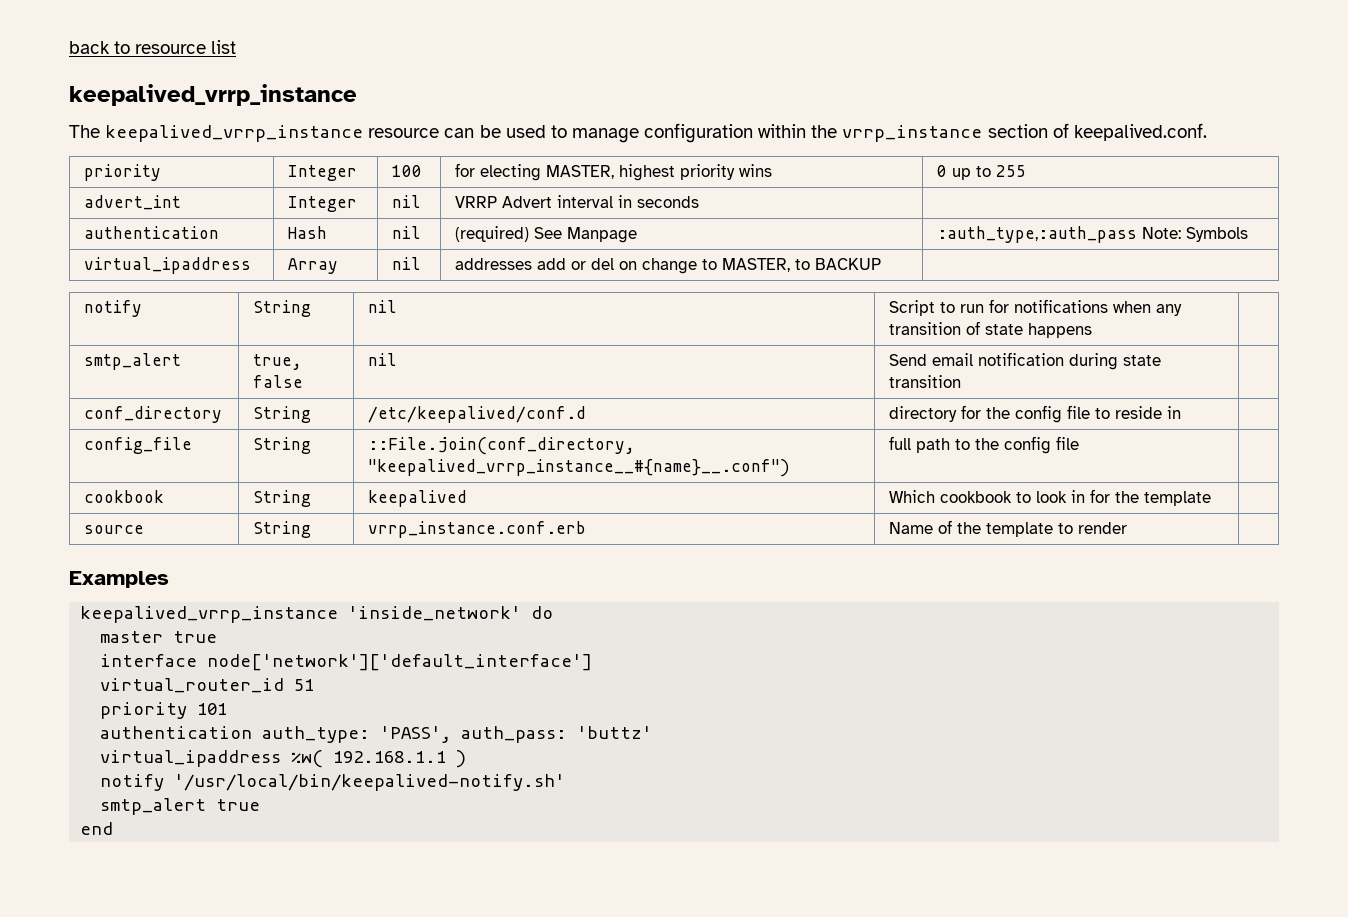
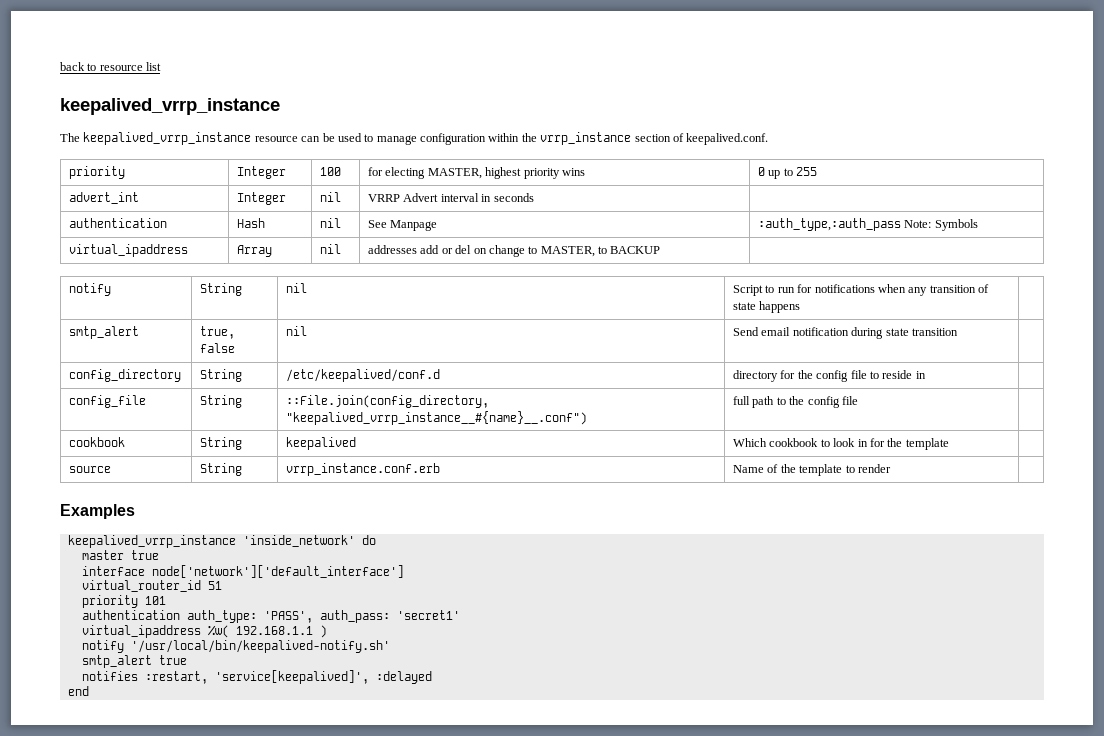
- authentication | Hash | nil | (required) See Manpage | :auth_type,:auth_pass Note: Symbols
+ authentication | Hash | nil | See Manpage | :auth_type,:auth_pass Note: Symbols
- conf_directory | String | /etc/keepalived/conf.d | directory for the config file to reside in |
+ config_directory | String | /etc/keepalived/conf.d | directory for the config file to reside in |
- config_file | String | ::File.join(conf_directory, "keepalived_vrrp_instance__#{name}__.conf") | full path to the config file |
+ config_file | String | ::File.join(config_directory, "keepalived_vrrp_instance__#{name}__.conf") | full path to the config file |
- authentication auth_type: 'PASS', auth_pass: 'buttz'
+ authentication auth_type: 'PASS', auth_pass: 'secret1'
+ notifies :restart, 'service[keepalived]', :delayed

